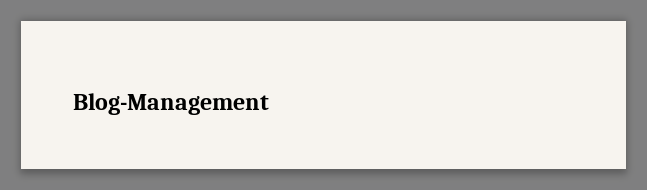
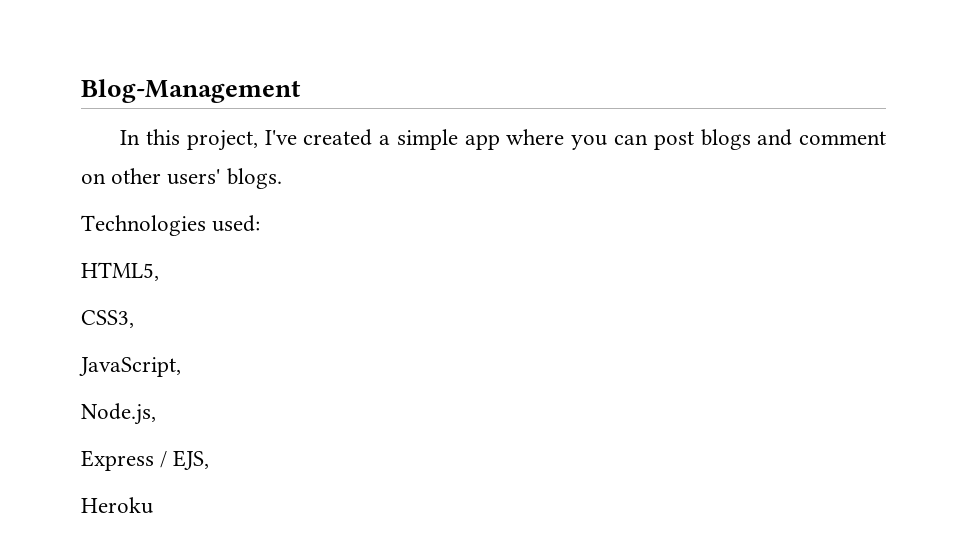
+ In this project, I've created a simple app where you can post blogs and comment on other users' blogs.
+ Technologies used:
+ HTML5,
+ CSS3,
+ JavaScript,
+ Node.js,
+ Express / EJS,
+ Heroku

